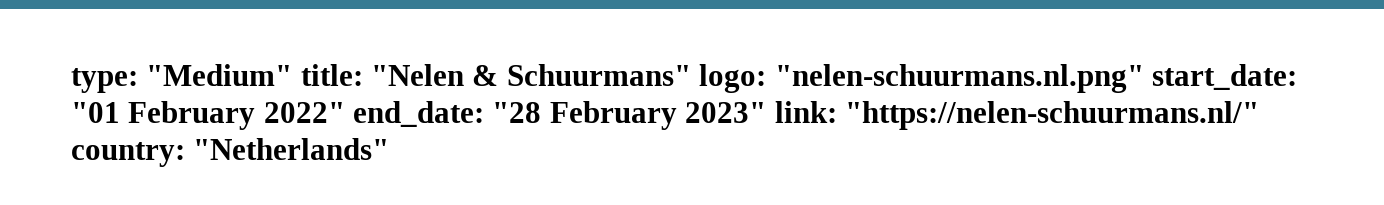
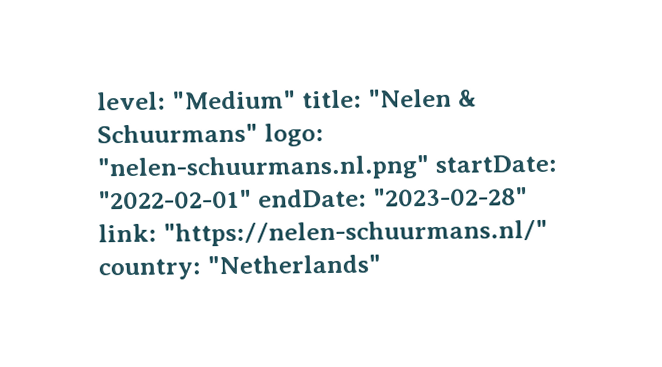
- type: "Medium" title: "Nelen & Schuurmans" logo: "nelen-schuurmans.nl.png" start_date: "01 February 2022" end_date: "28 February 2023" link: "https://nelen-schuurmans.nl/" country: "Netherlands"
+ level: "Medium" title: "Nelen & Schuurmans" logo: "nelen-schuurmans.nl.png" startDate: "2022-02-01" endDate: "2023-02-28" link: "https://nelen-schuurmans.nl/" country: "Netherlands"

